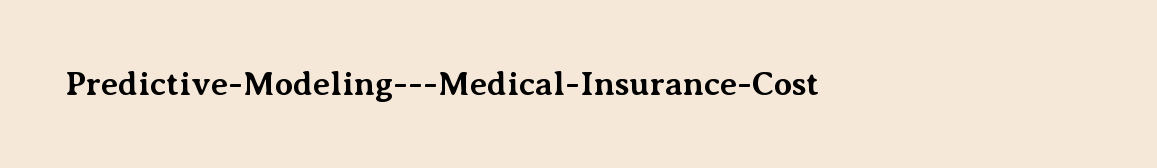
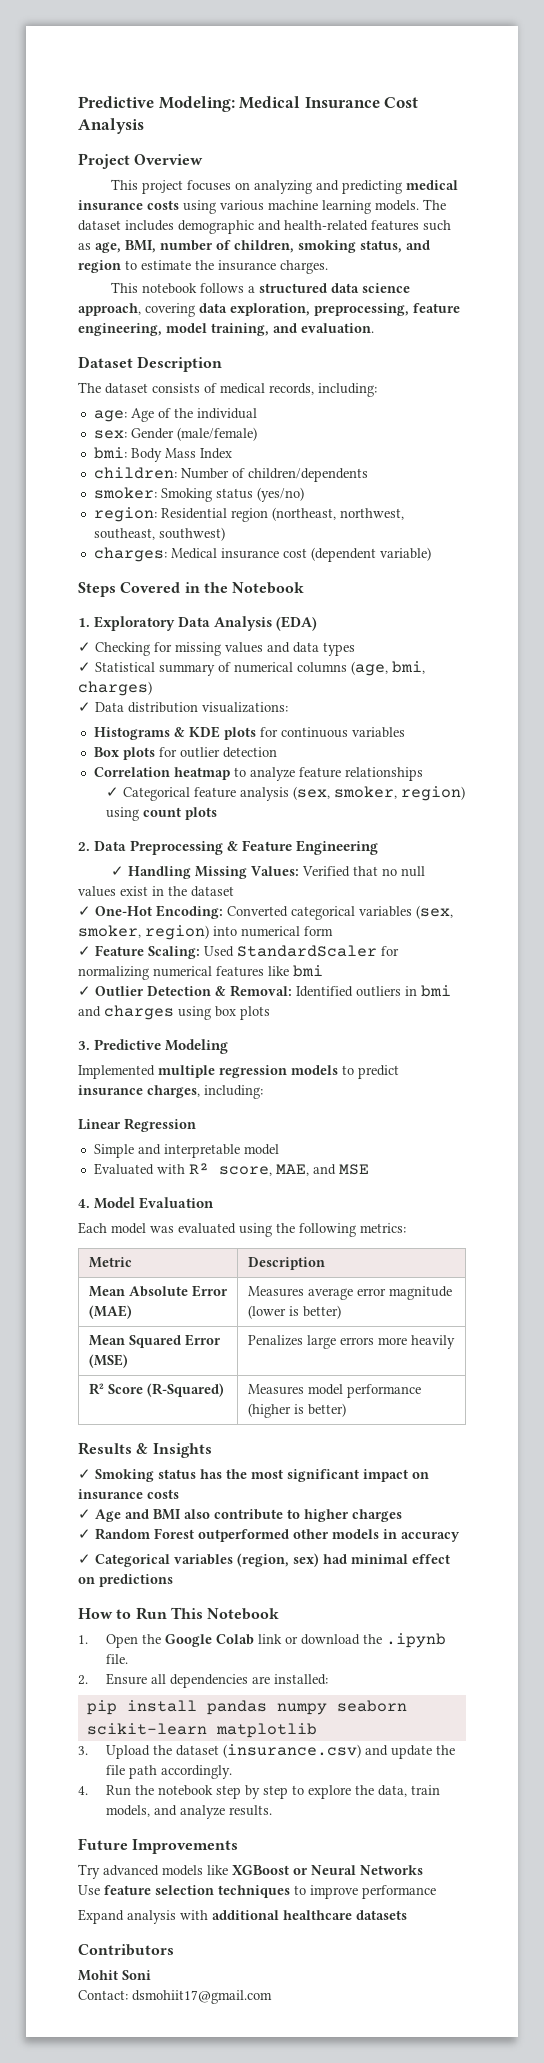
- Predictive-Modeling---Medical-Insurance-Cost
+ Predictive Modeling: Medical Insurance Cost Analysis
+ Project Overview
+ This project focuses on analyzing and predicting medical insurance costs using various machine learning models. The dataset includes demographic and health-related features such as age, BMI, number of children, smoking status, and region to estimate the insurance charges.
+ This notebook follows a structured data science approach, covering data exploration, preprocessing, feature engineering, model training, and evaluation.
+ Dataset Description
+ The dataset consists of medical records, including:
+ age: Age of the individual
+ sex: Gender (male/female)
+ bmi: Body Mass Index
+ children: Number of children/dependents
+ smoker: Smoking status (yes/no)
+ region: Residential region (northeast, northwest, southeast, southwest)
+ charges: Medical insurance cost (dependent variable)
+ Steps Covered in the Notebook
+ 1. Exploratory Data Analysis (EDA)
+ ✓ Checking for missing values and data types
+ ✓ Statistical summary of numerical columns (age, bmi, charges)
+ ✓ Data distribution visualizations:
+ Histograms & KDE plots for continuous variables
+ Box plots for outlier detection
+ Correlation heatmap to analyze feature relationships
+ ✓ Categorical feature analysis (sex, smoker, region) using count plots
+ 2. Data Preprocessing & Feature Engineering
+ ✓ Handling Missing Values: Verified that no null values exist in the dataset
+ ✓ One-Hot Encoding: Converted categorical variables (sex, smoker, region) into numerical form
+ ✓ Feature Scaling: Used StandardScaler for normalizing numerical features like bmi
+ ✓ Outlier Detection & Removal: Identified outliers in bmi and charges using box plots
+ 3. Predictive Modeling
+ Implemented multiple regression models to predict insurance charges, including:
+ Linear Regression
+ Simple and interpretable model
+ Evaluated with R² score, MAE, and MSE
+ 4. Model Evaluation
+ Each model was evaluated using the following metrics:
+ Metric | Description
+ Mean Absolute Error (MAE) | Measures average error magnitude (lower is better)
+ Mean Squared Error (MSE) | Penalizes large errors more heavily
+ R² Score (R-Squared) | Measures model performance (higher is better)
+ Results & Insights
+ ✓ Smoking status has the most significant impact on insurance costs
+ ✓ Age and BMI also contribute to higher charges
+ ✓ Random Forest outperformed other models in accuracy
+ ✓ Categorical variables (region, sex) had minimal effect on predictions
+ How to Run This Notebook
+ 1. Open the Google Colab link or download the .ipynb file.
+ 2. Ensure all dependencies are installed:
+ pip install pandas numpy seaborn scikit-learn matplotlib
+ 3. Upload the dataset (insurance.csv) and update the file path accordingly.
+ 4. Run the notebook step by step to explore the data, train models, and analyze results.
+ Future Improvements
+ Try advanced models like XGBoost or Neural Networks
+ Use feature selection techniques to improve performance
+ Expand analysis with additional healthcare datasets
+ Contributors
+ Mohit Soni
+ Contact: dsmohiit17@gmail.com

